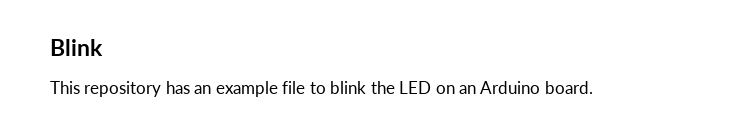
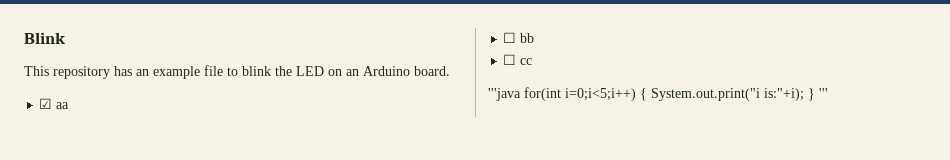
+ ☑ aa
+ ☐ bb
+ ☐ cc
+ '''java for(int i=0;i<5;i++) { System.out.print("i is:"+i); } '''

